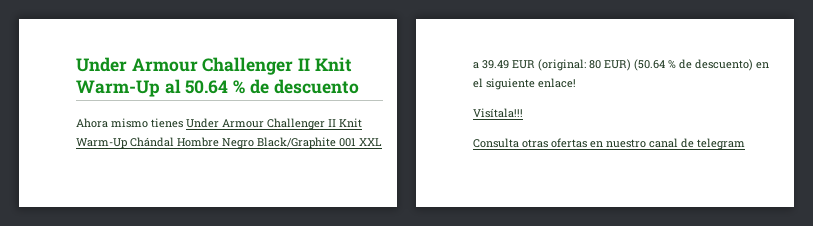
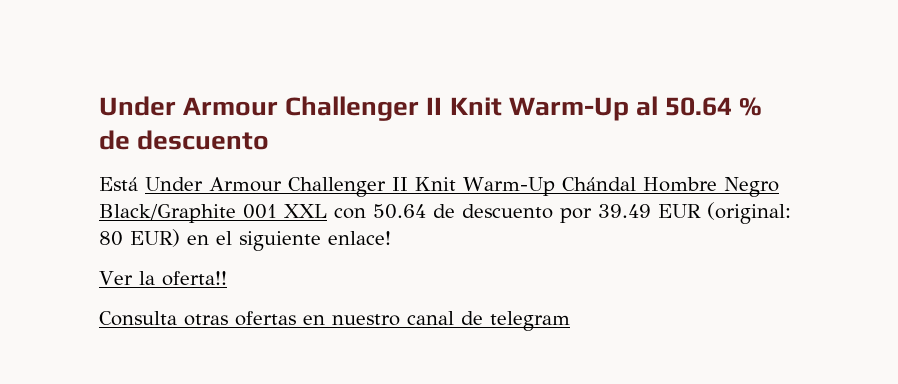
- Ahora mismo tienes Under Armour Challenger II Knit Warm-Up Chándal Hombre Negro Black/Graphite 001 XXL a 39.49 EUR (original: 80 EUR) (50.64 % de descuento) en el siguiente enlace!
+ Está Under Armour Challenger II Knit Warm-Up Chándal Hombre Negro Black/Graphite 001 XXL con 50.64 de descuento por 39.49 EUR (original: 80 EUR) en el siguiente enlace!
- Visítala!!!
+ Ver la oferta!!

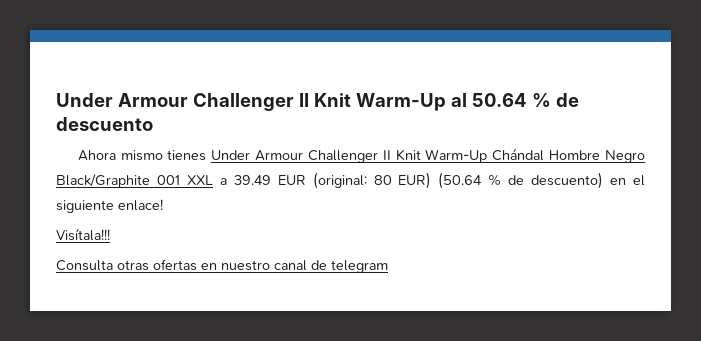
- Está Under Armour Challenger II Knit Warm-Up Chándal Hombre Negro Black/Graphite 001 XXL con 50.64 de descuento por 39.49 EUR (original: 80 EUR) en el siguiente enlace!
+ Ahora mismo tienes Under Armour Challenger II Knit Warm-Up Chándal Hombre Negro Black/Graphite 001 XXL a 39.49 EUR (original: 80 EUR) (50.64 % de descuento) en el siguiente enlace!
- Ver la oferta!!
+ Visítala!!!

